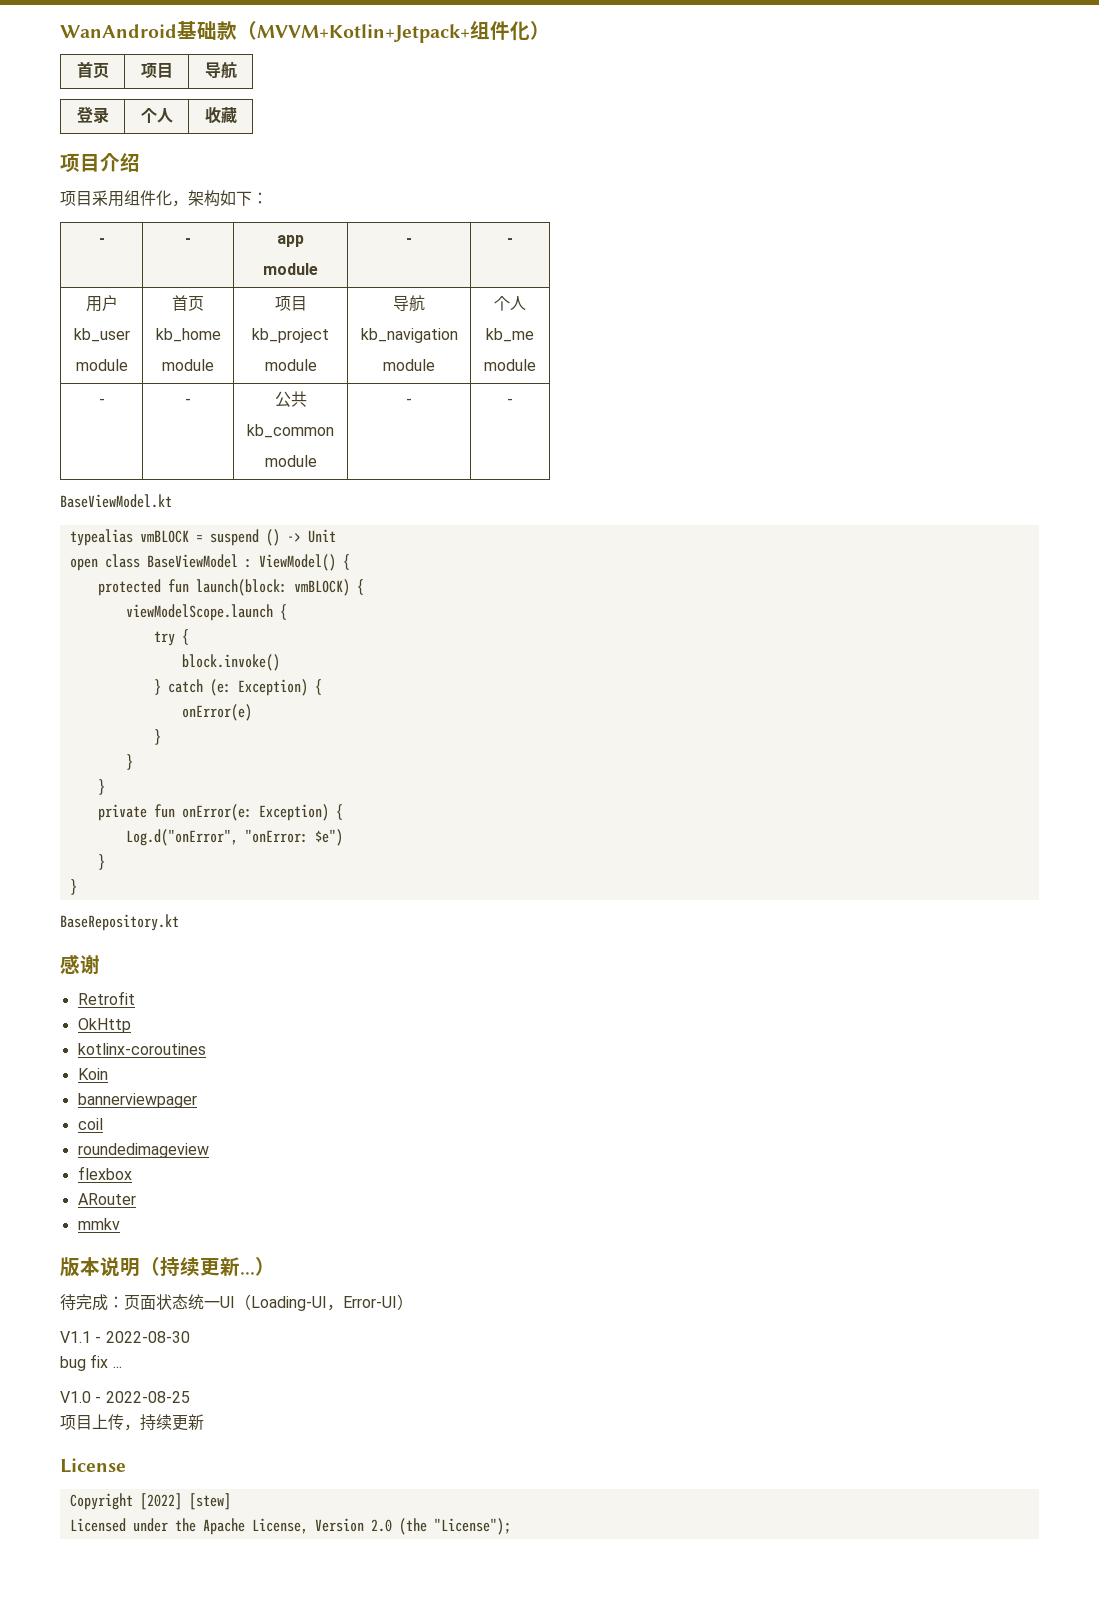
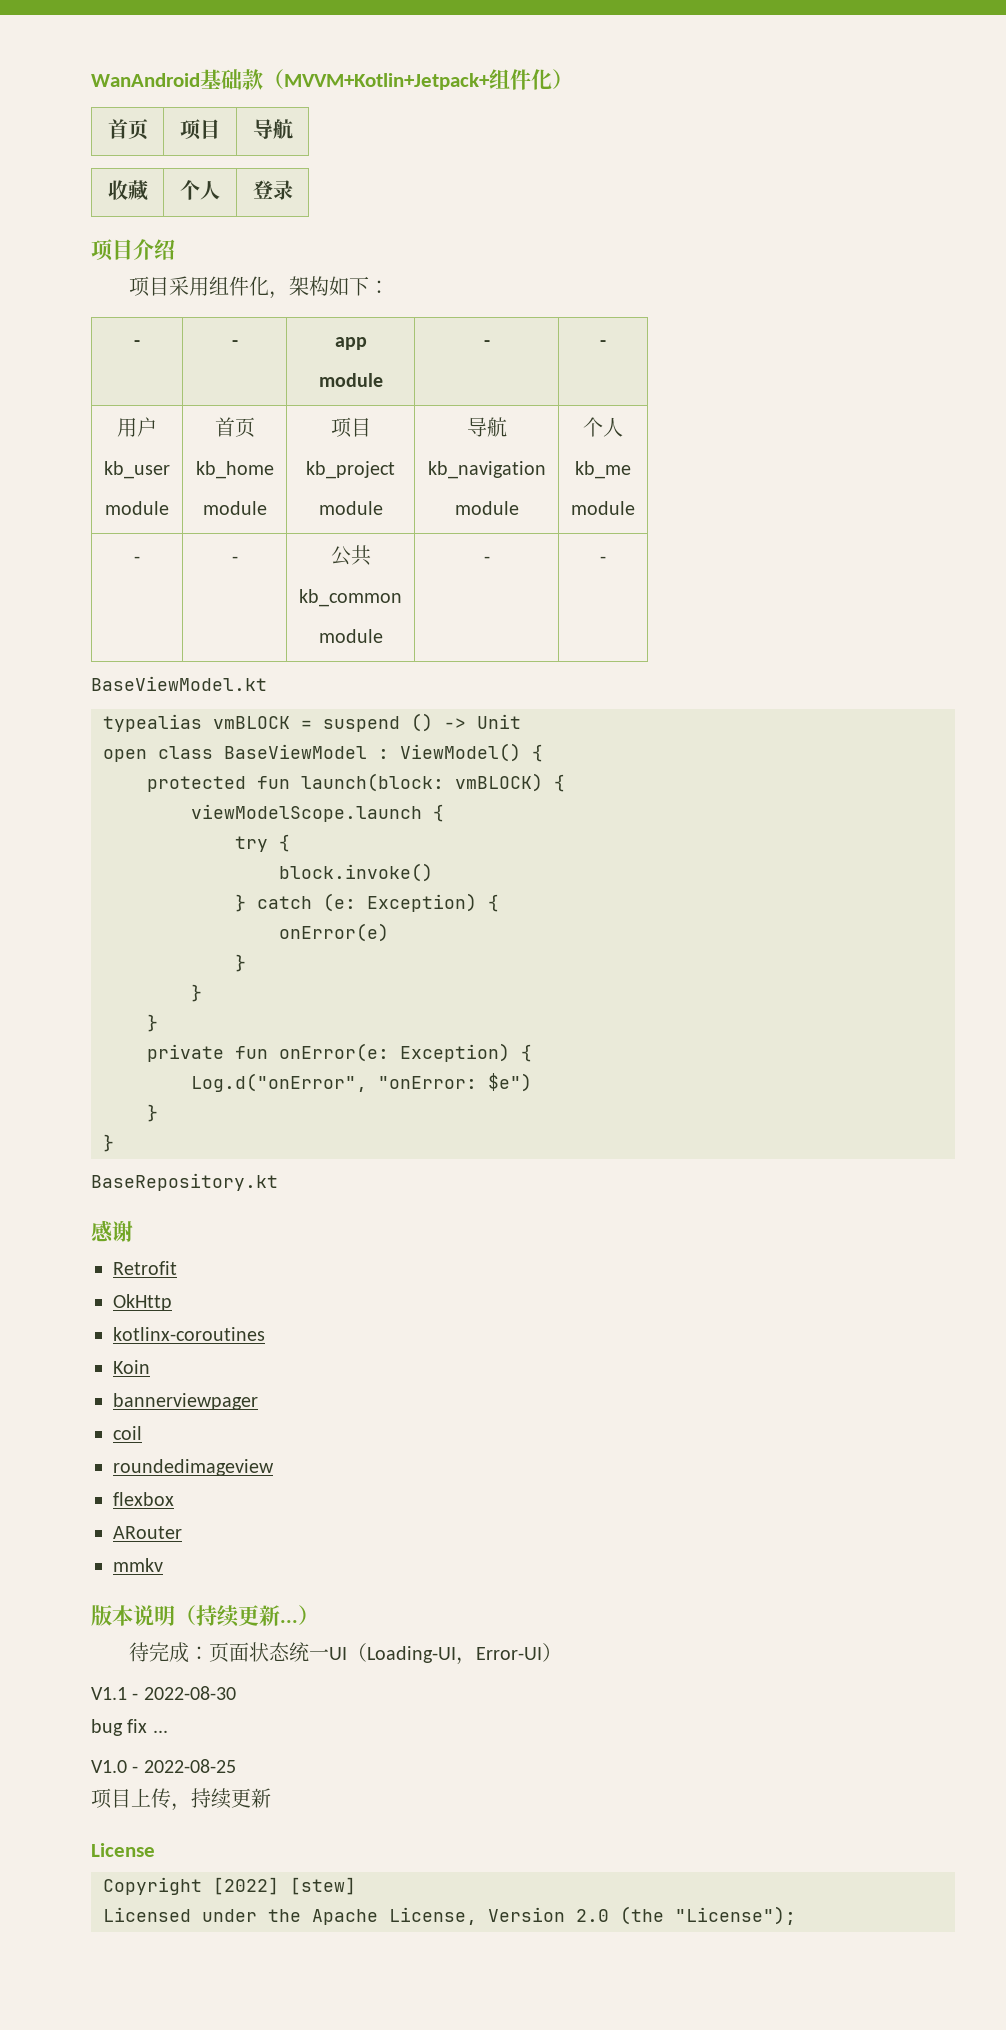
- 登录 | 个人 | 收藏
+ 收藏 | 个人 | 登录

